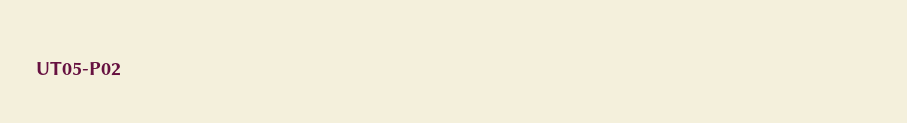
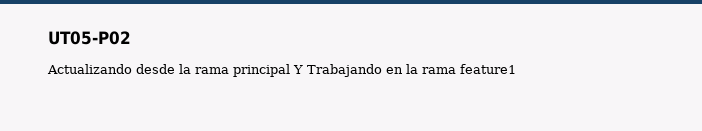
+ Actualizando desde la rama principal Y Trabajando en la rama feature1

